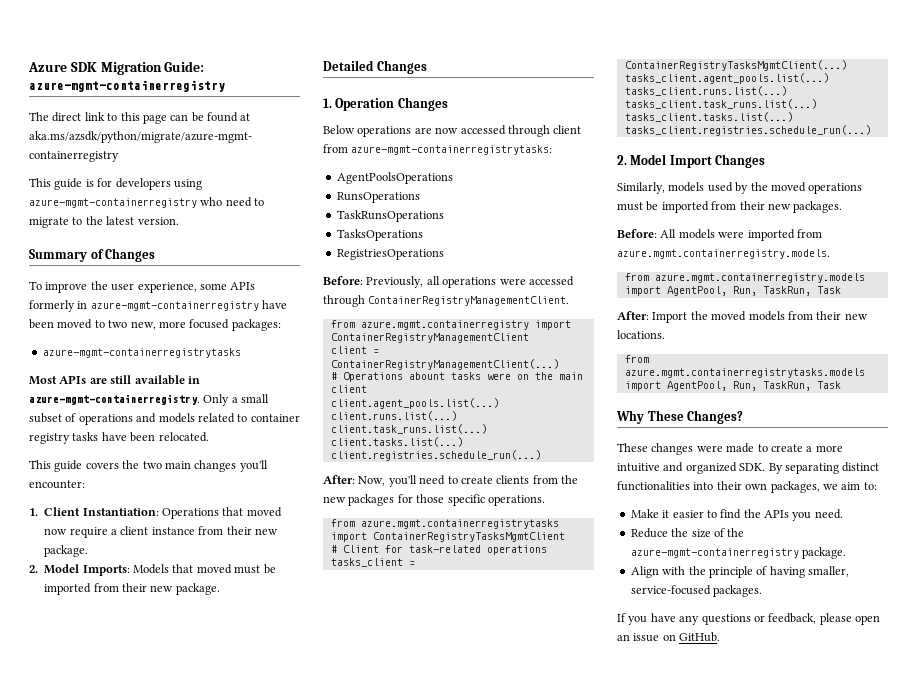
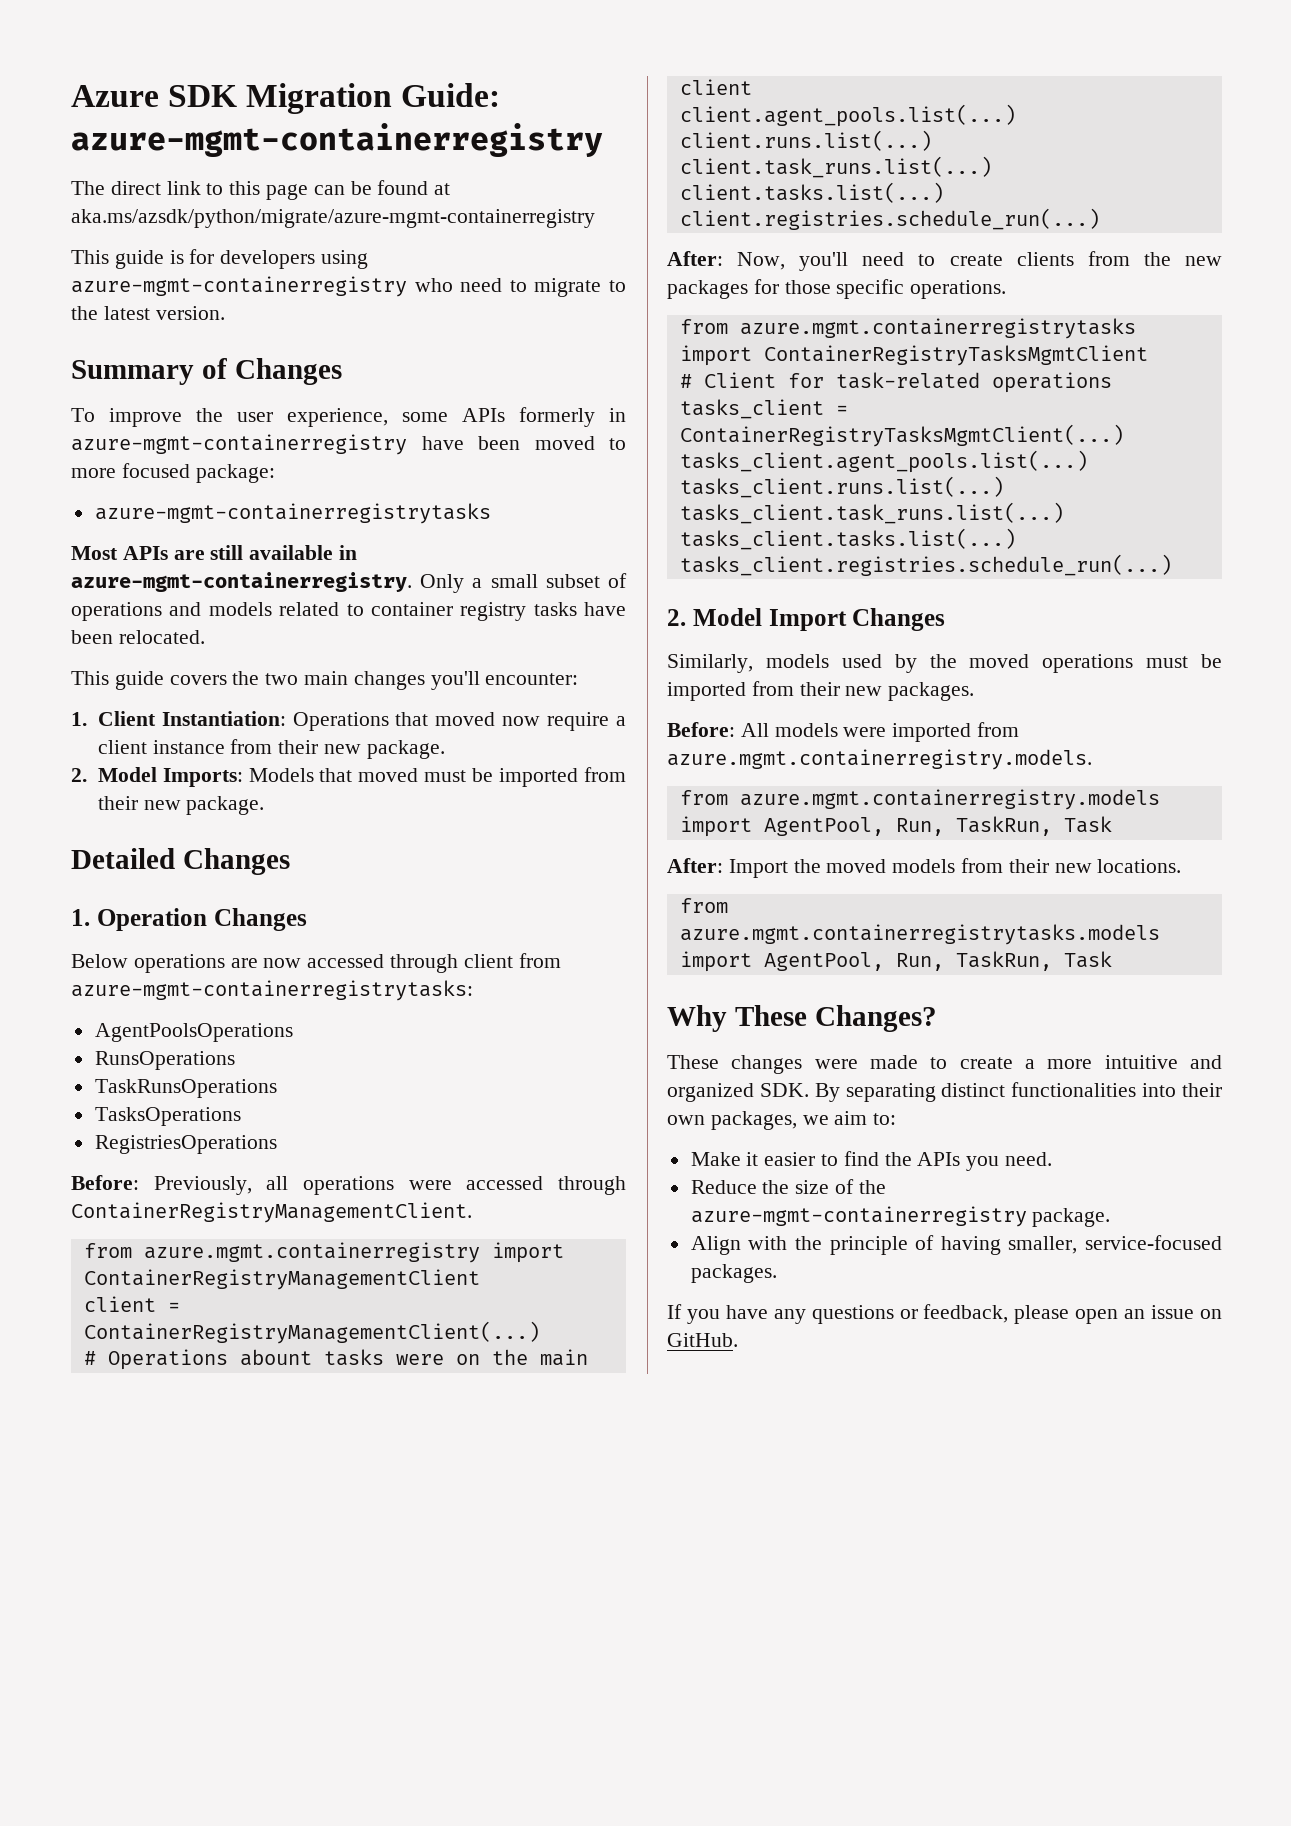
- To improve the user experience, some APIs formerly in azure-mgmt-containerregistry have been moved to two new, more focused packages:
+ To improve the user experience, some APIs formerly in azure-mgmt-containerregistry have been moved to more focused package:

